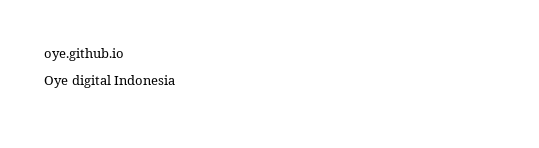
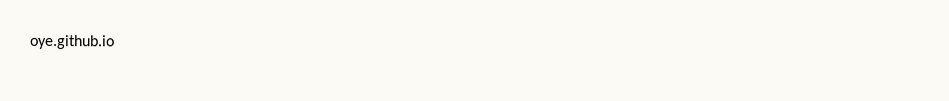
- Oye digital Indonesia

